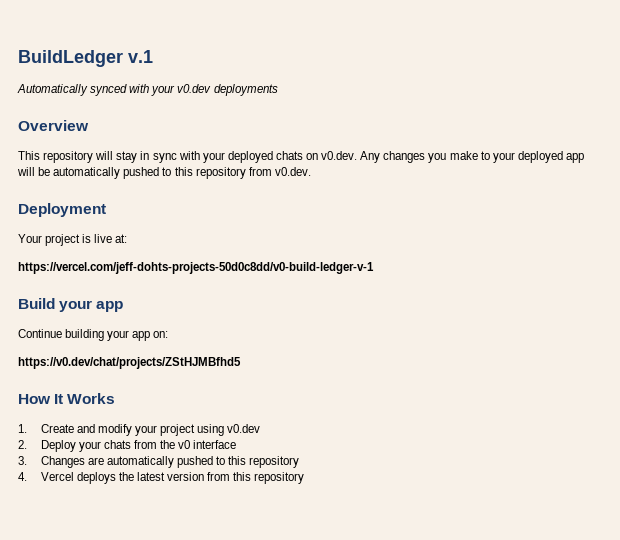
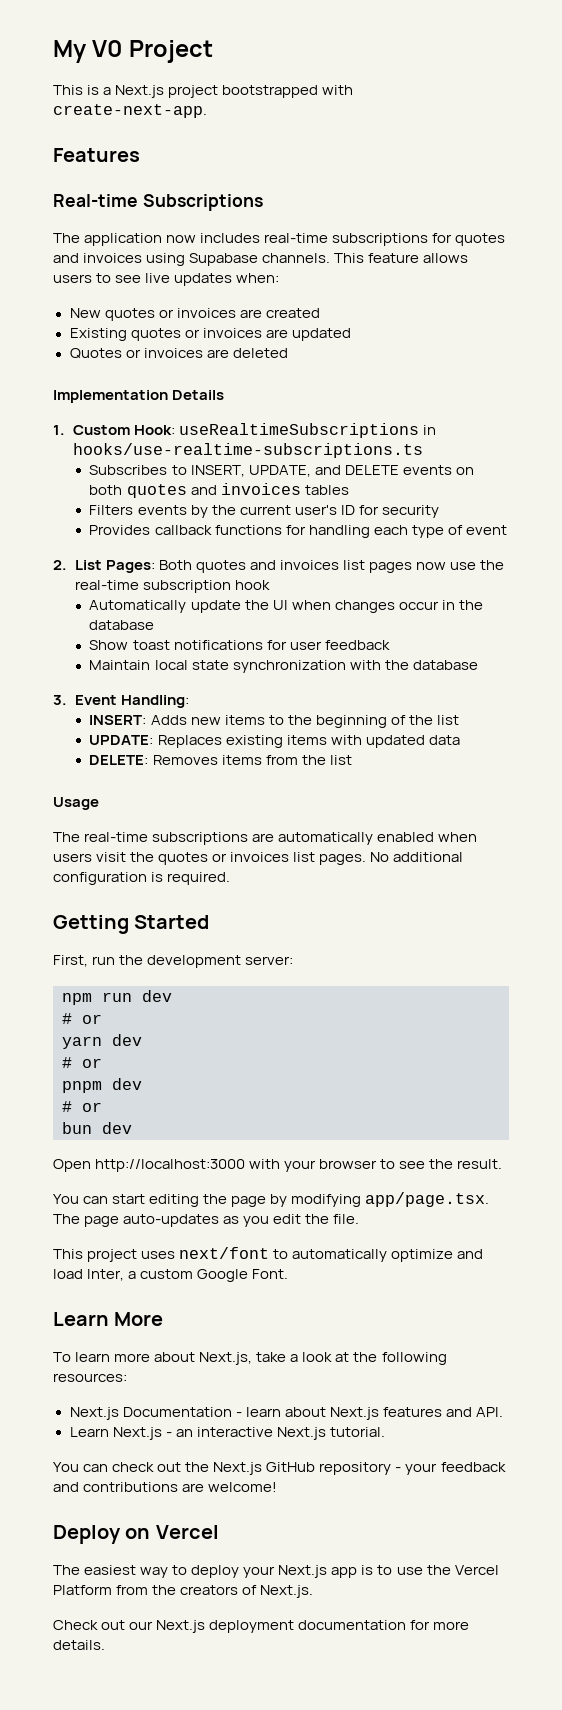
- BuildLedger v.1
- Automatically synced with your v0.dev deployments
- Overview
- This repository will stay in sync with your deployed chats on v0.dev. Any changes you make to your deployed app will be automatically pushed to this repository from v0.dev.
- Deployment
- Your project is live at:
- https://vercel.com/jeff-dohts-projects-50d0c8dd/v0-build-ledger-v-1
- Build your app
- Continue building your app on:
- https://v0.dev/chat/projects/ZStHJMBfhd5
- How It Works
- 1. Create and modify your project using v0.dev
- 2. Deploy your chats from the v0 interface
- 3. Changes are automatically pushed to this repository
- 4. Vercel deploys the latest version from this repository
+ My V0 Project
+ This is a Next.js project bootstrapped with create-next-app.
+ Features
+ Real-time Subscriptions
+ The application now includes real-time subscriptions for quotes and invoices using Supabase channels. This feature allows users to see live updates when:
+ New quotes or invoices are created
+ Existing quotes or invoices are updated
+ Quotes or invoices are deleted
+ Implementation Details
+ 1. Custom Hook: useRealtimeSubscriptions in hooks/use-realtime-subscriptions.ts
+ Subscribes to INSERT, UPDATE, and DELETE events on both quotes and invoices tables
+ Filters events by the current user's ID for security
+ Provides callback functions for handling each type of event
+ 2. List Pages: Both quotes and invoices list pages now use the real-time subscription hook
+ Automatically update the UI when changes occur in the database
+ Show toast notifications for user feedback
+ Maintain local state synchronization with the database
+ 3. Event Handling:
+ INSERT: Adds new items to the beginning of the list
+ UPDATE: Replaces existing items with updated data
+ DELETE: Removes items from the list
+ Usage
+ The real-time subscriptions are automatically enabled when users visit the quotes or invoices list pages. No additional configuration is required.
+ Getting Started
+ First, run the development server:
+ npm run dev
+ # or
+ yarn dev
+ # or
+ pnpm dev
+ # or
+ bun dev
+ Open http://localhost:3000 with your browser to see the result.
+ You can start editing the page by modifying app/page.tsx. The page auto-updates as you edit the file.
+ This project uses next/font to automatically optimize and load Inter, a custom Google Font.
+ Learn More
+ To learn more about Next.js, take a look at the following resources:
+ Next.js Documentation - learn about Next.js features and API.
+ Learn Next.js - an interactive Next.js tutorial.
+ You can check out the Next.js GitHub repository - your feedback and contributions are welcome!
+ Deploy on Vercel
+ The easiest way to deploy your Next.js app is to use the Vercel Platform from the creators of Next.js.
+ Check out our Next.js deployment documentation for more details.

